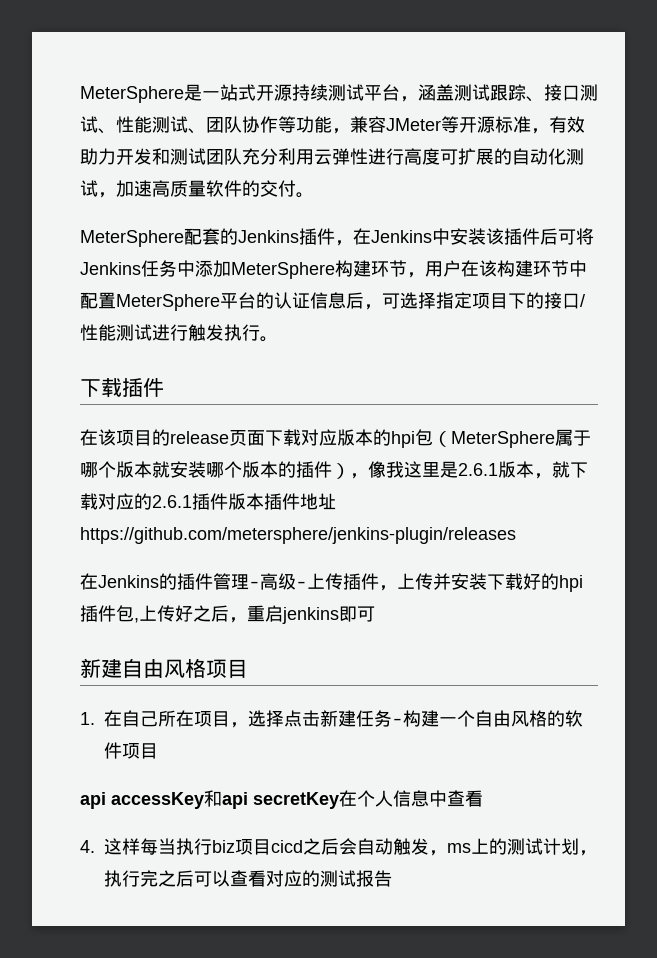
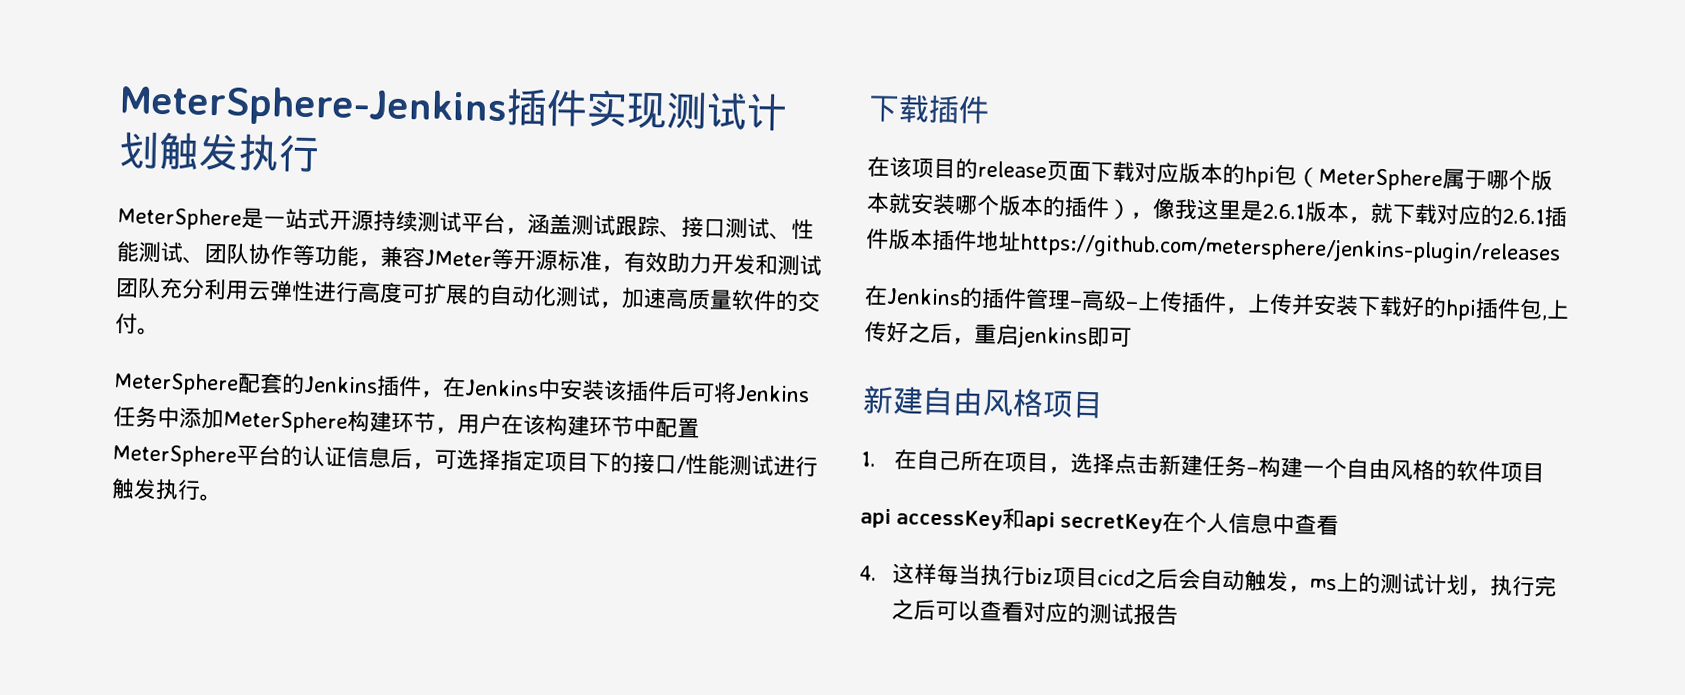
+ MeterSphere-Jenkins插件实现测试计划触发执行

